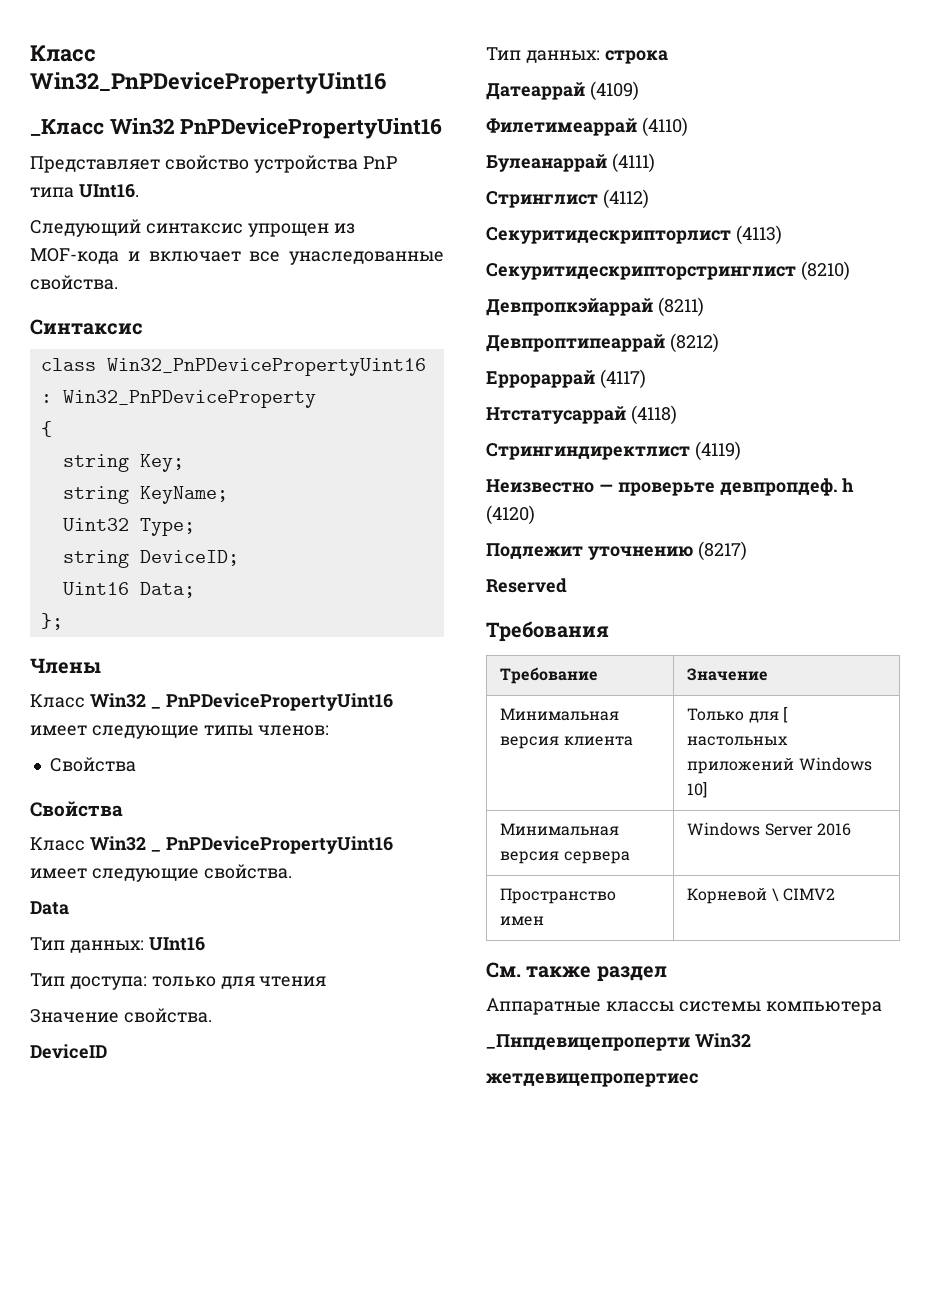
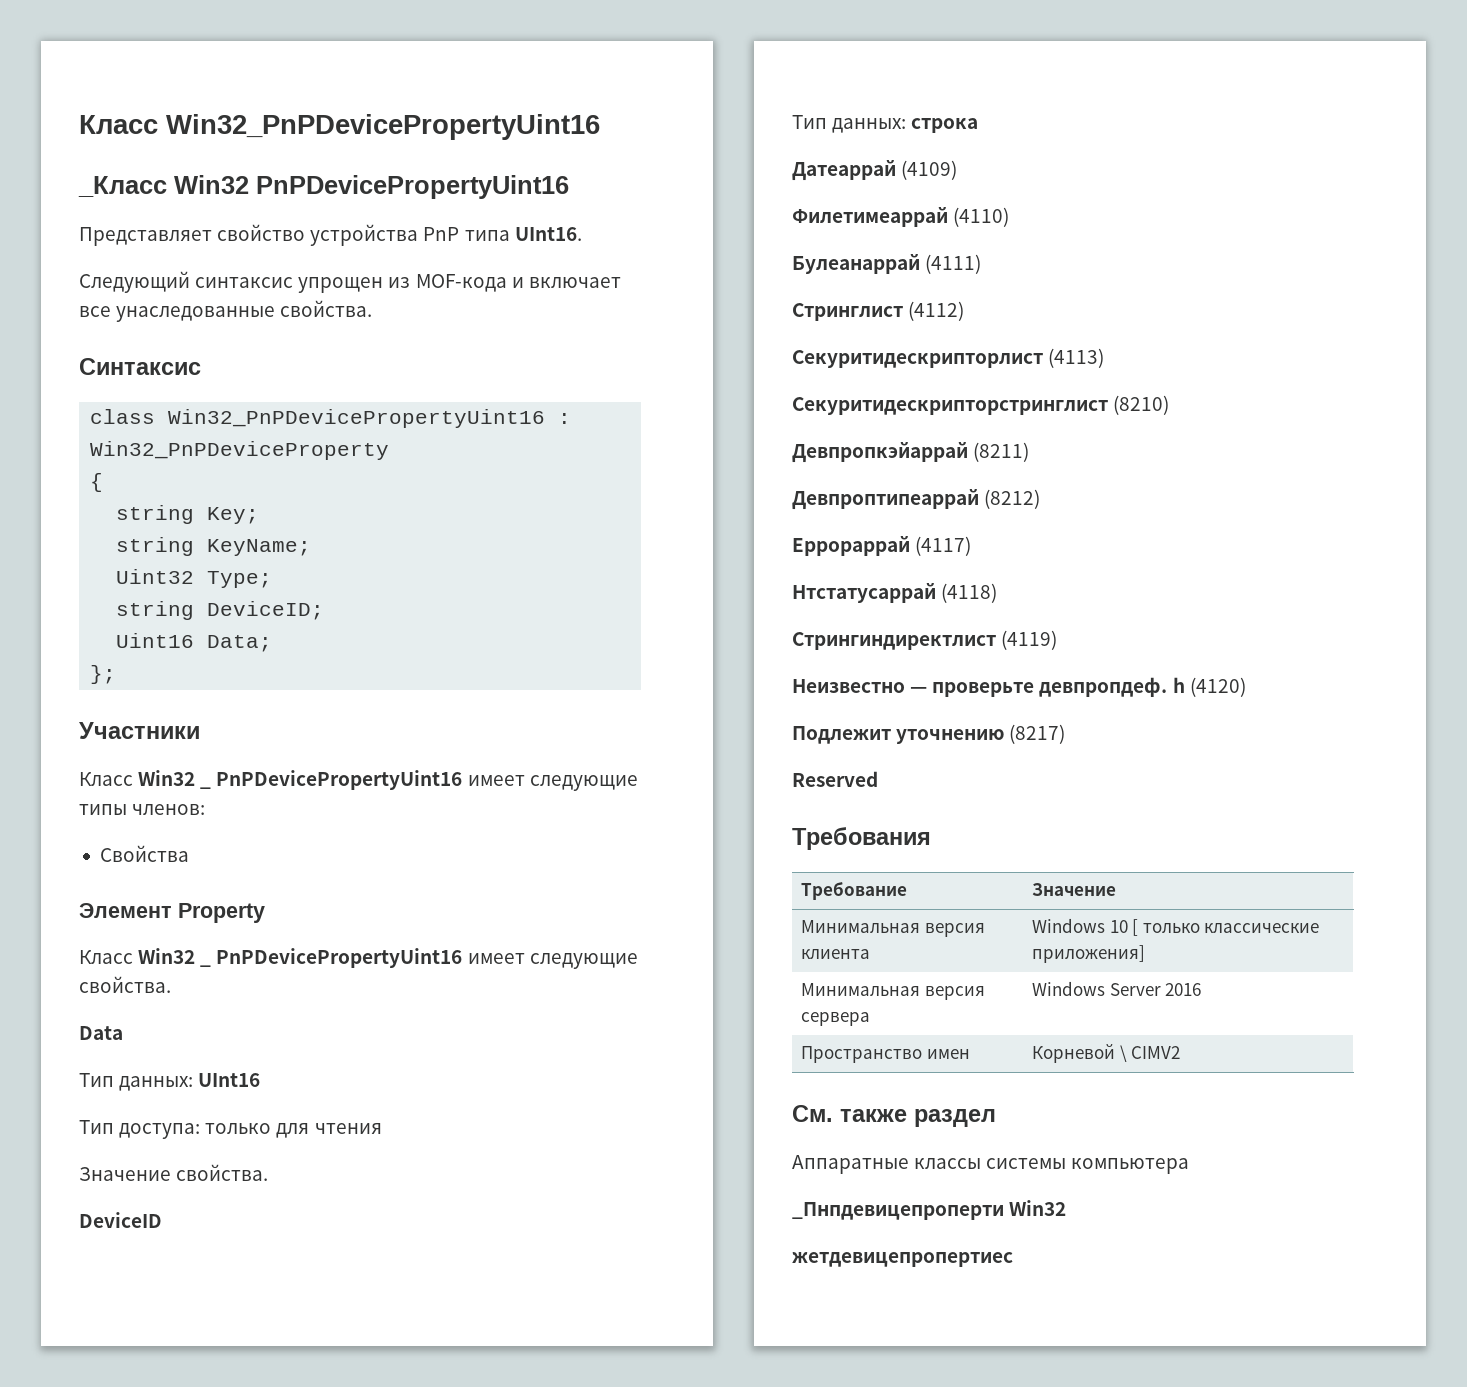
- Члены
+ Участники
  Класс Win32 _ PnPDevicePropertyUint16 имеет следующие типы членов:
  Свойства
- Свойства
+ Элемент Property
- Минимальная версия клиента | Только для [ настольных приложений Windows 10]
+ Минимальная версия клиента | Windows 10 [ только классические приложения]

